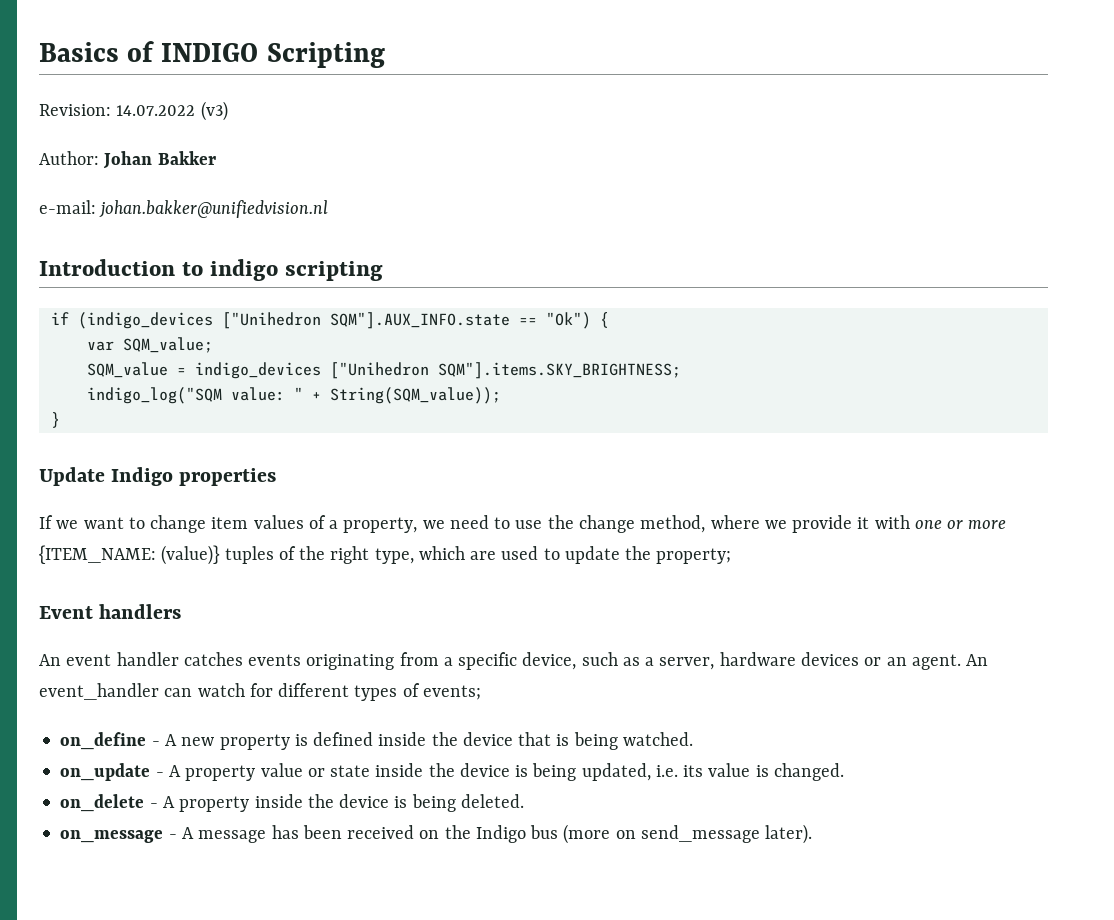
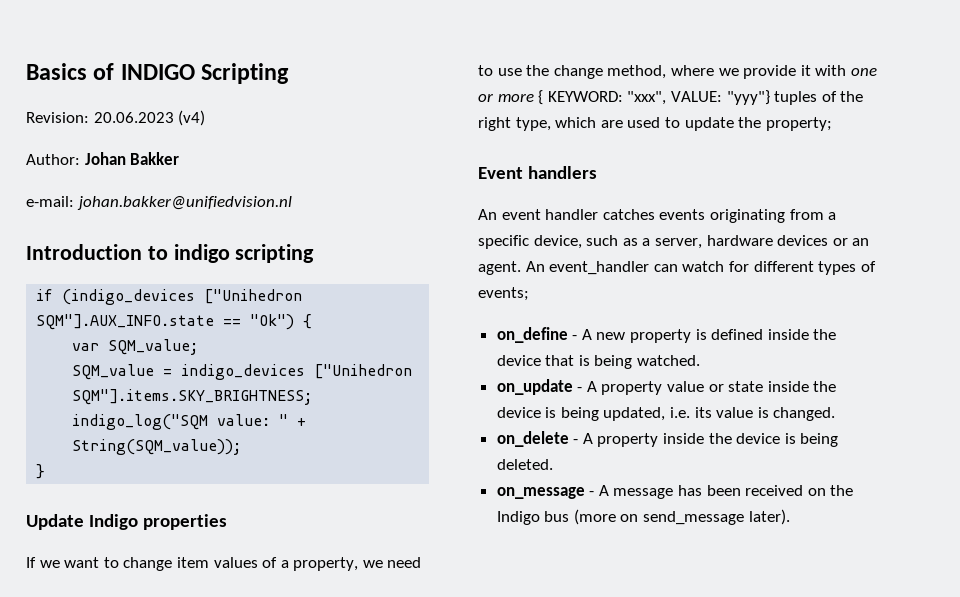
- Revision: 14.07.2022 (v3)
+ Revision: 20.06.2023 (v4)
- If we want to change item values of a property, we need to use the change method, where we provide it with one or more {ITEM_NAME: (value)} tuples of the right type, which are used to update the property;
+ If we want to change item values of a property, we need to use the change method, where we provide it with one or more { KEYWORD: "xxx", VALUE: "yyy"} tuples of the right type, which are used to update the property;

